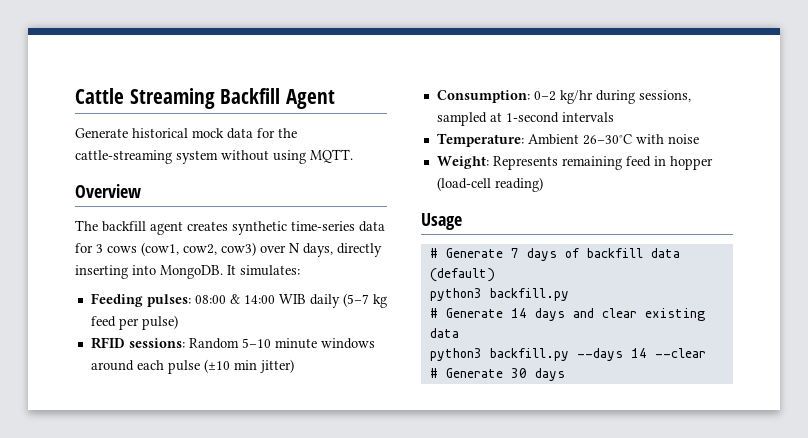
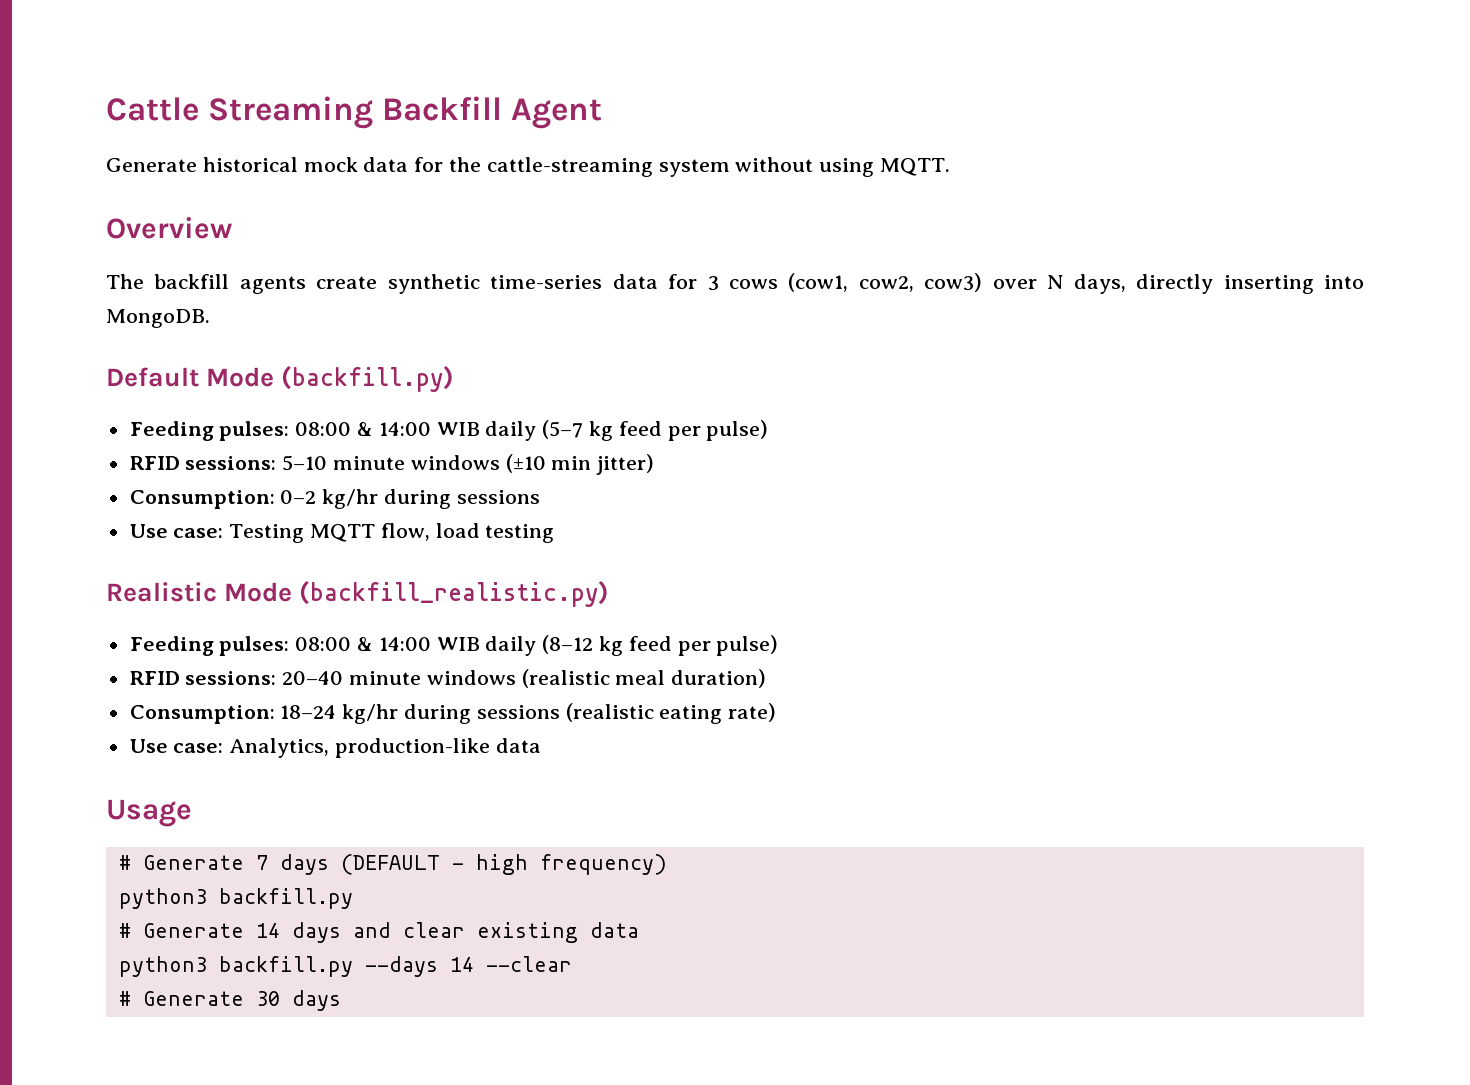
- The backfill agent creates synthetic time-series data for 3 cows (cow1, cow2, cow3) over N days, directly inserting into MongoDB. It simulates:
+ The backfill agents create synthetic time-series data for 3 cows (cow1, cow2, cow3) over N days, directly inserting into MongoDB.
+ Default Mode (backfill.py)
- RFID sessions: Random 5–10 minute windows around each pulse (±10 min jitter)
+ RFID sessions: 5–10 minute windows (±10 min jitter)
- Consumption: 0–2 kg/hr during sessions, sampled at 1-second intervals
- Temperature: Ambient 26–30°C with noise
- Weight: Represents remaining feed in hopper (load-cell reading)
+ Consumption: 0–2 kg/hr during sessions
+ Use case: Testing MQTT flow, load testing
+ Realistic Mode (backfill_realistic.py)
+ Feeding pulses: 08:00 & 14:00 WIB daily (8–12 kg feed per pulse)
+ RFID sessions: 20–40 minute windows (realistic meal duration)
+ Consumption: 18–24 kg/hr during sessions (realistic eating rate)
+ Use case: Analytics, production-like data
- # Generate 7 days of backfill data (default)
+ # Generate 7 days (DEFAULT - high frequency)

